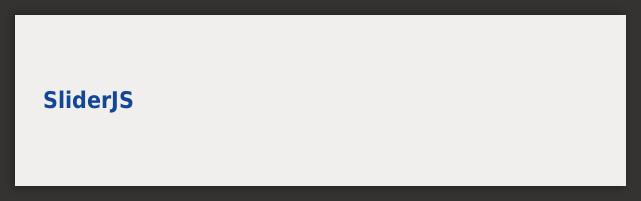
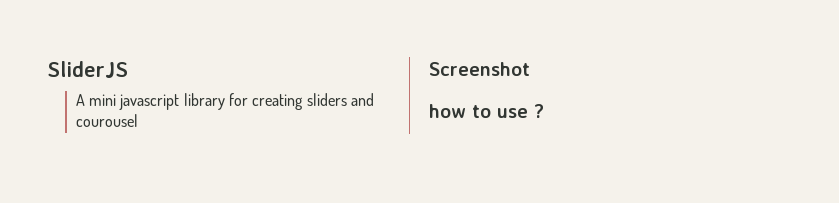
+ A mini javascript library for creating sliders and courousel
+ Screenshot
+ how to use ?

